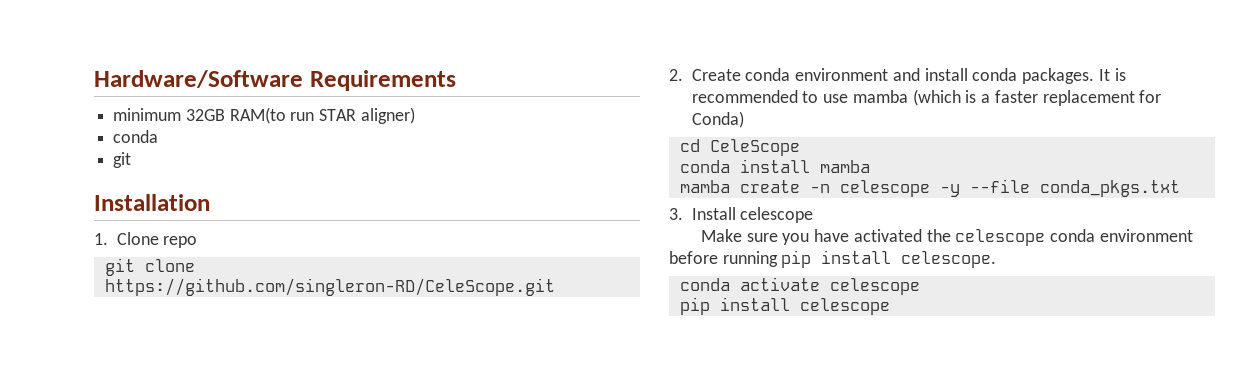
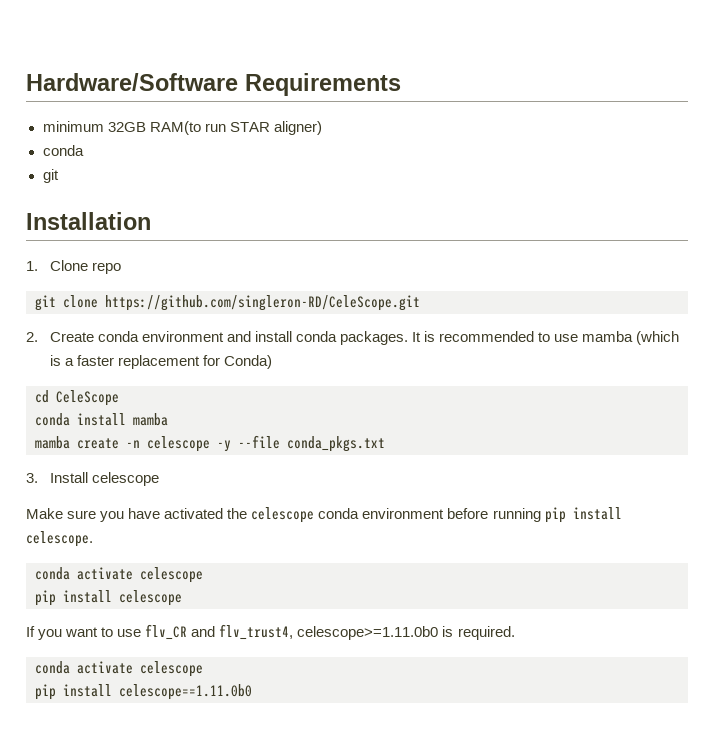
+ If you want to use flv_CR and flv_trust4, celescope>=1.11.0b0 is required.
+ conda activate celescope
+ pip install celescope==1.11.0b0

